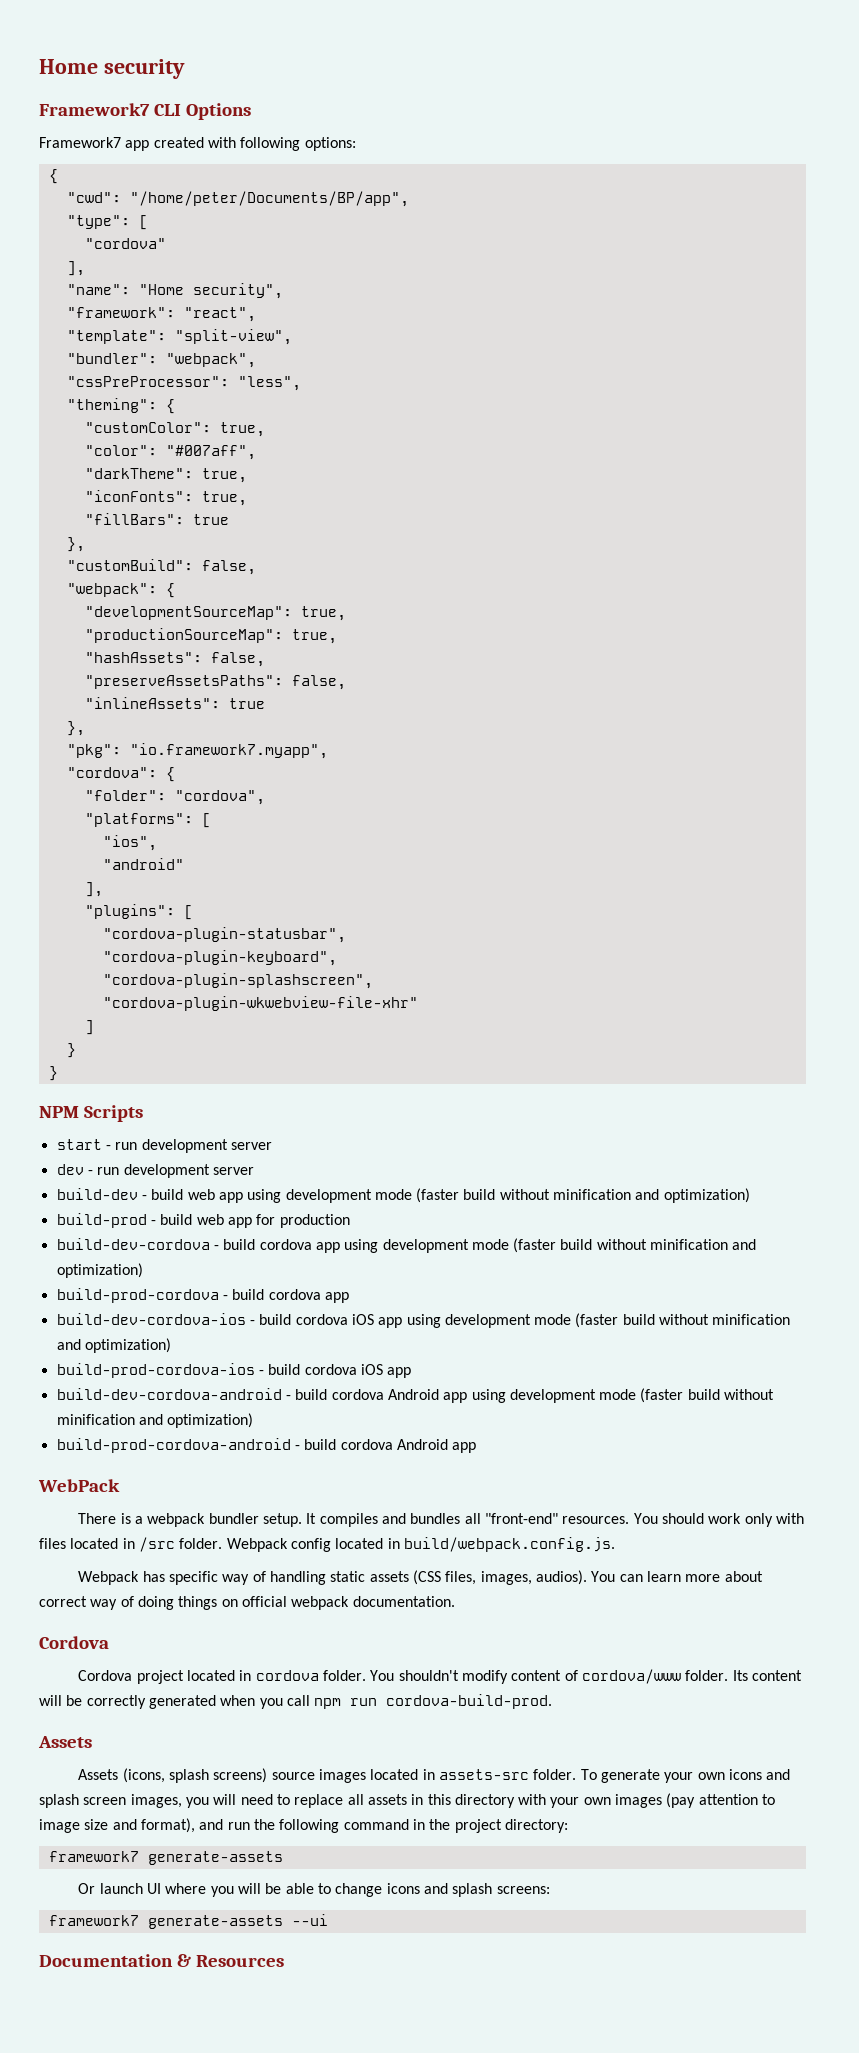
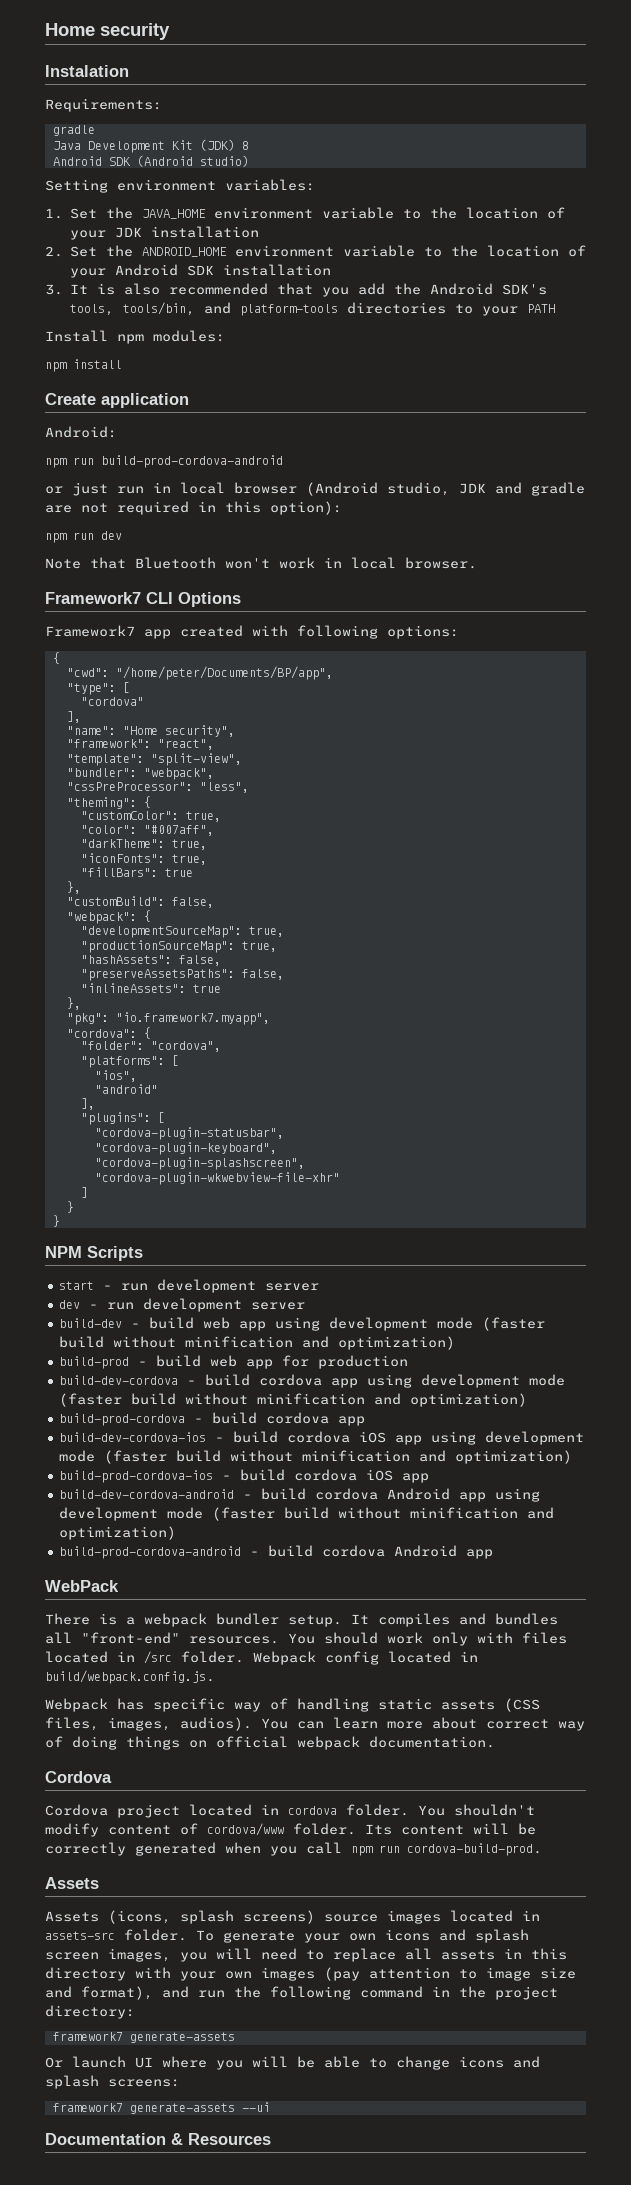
+ Instalation
+ Requirements:
+ gradle
+ Java Development Kit (JDK) 8
+ Android SDK (Android studio)
+ Setting environment variables:
+ 1. Set the JAVA_HOME environment variable to the location of your JDK installation
+ 2. Set the ANDROID_HOME environment variable to the location of your Android SDK installation
+ 3. It is also recommended that you add the Android SDK's tools, tools/bin, and platform-tools directories to your PATH
+ Install npm modules:
+ npm install
+ Create application
+ Android:
+ npm run build-prod-cordova-android
+ or just run in local browser (Android studio, JDK and gradle are not required in this option):
+ npm run dev
+ Note that Bluetooth won't work in local browser.

